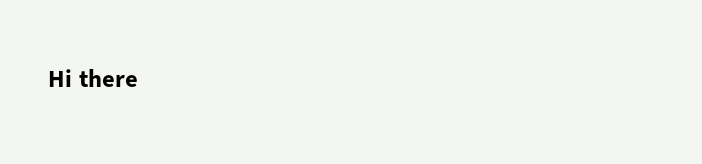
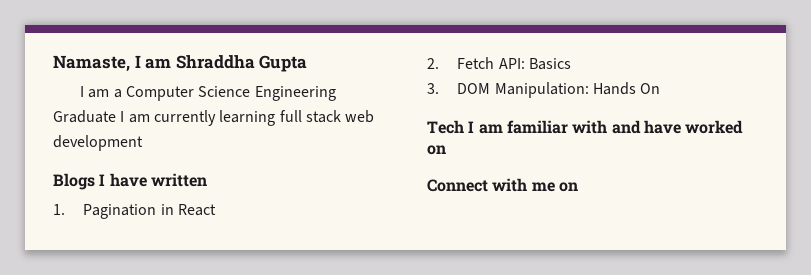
- Hi there
+ Namaste, I am Shraddha Gupta
+ I am a Computer Science Engineering Graduate I am currently learning full stack web development
+ Blogs I have written
+ 1. Pagination in React
+ 2. Fetch API: Basics
+ 3. DOM Manipulation: Hands On
+ Tech I am familiar with and have worked on
+ Connect with me on

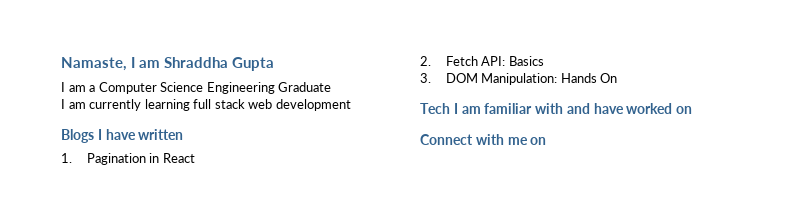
- I am a Computer Science Engineering Graduate I am currently learning full stack web development
+ I am a Computer Science Engineering Graduate
+ I am currently learning full stack web development

